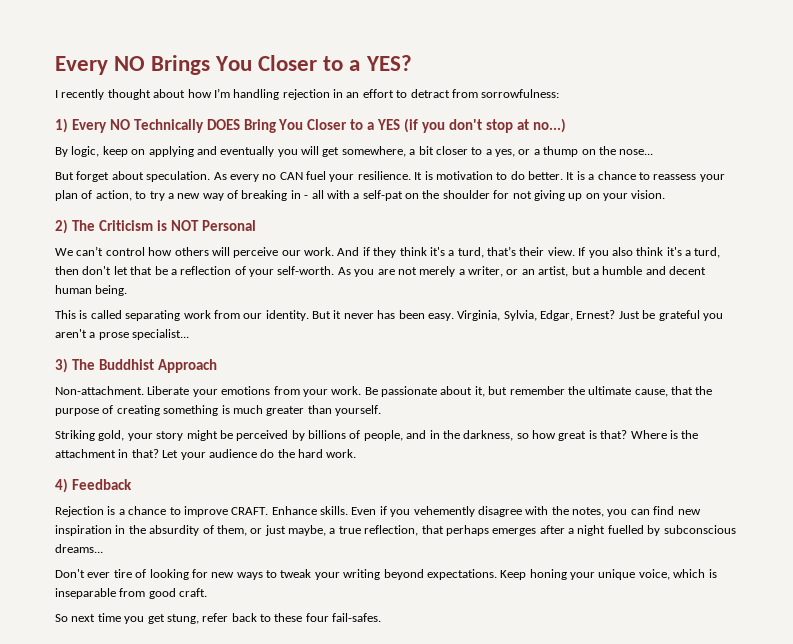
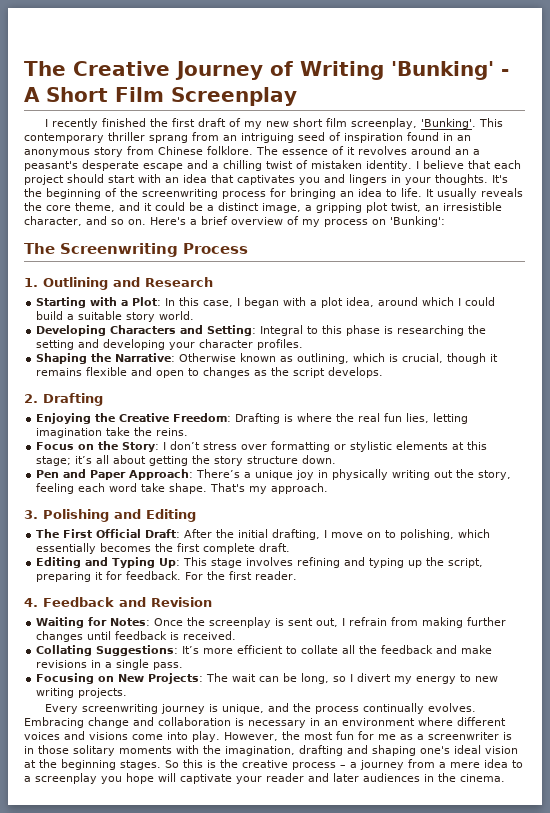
- Every NO Brings You Closer to a YES?
- I recently thought about how I’m handling rejection in an effort to detract from sorrowfulness:
- 1) Every NO Technically DOES Bring You Closer to a YES (if you don't stop at no...)
- By logic, keep on applying and eventually you will get somewhere, a bit closer to a yes, or a thump on the nose...
- But forget about speculation. As every no CAN fuel your resilience. It is motivation to do better. It is a chance to reassess your plan of action, to try a new way of breaking in - all with a self-pat on the shoulder for not giving up on your vision.
- 2) The Criticism is NOT Personal
- We can’t control how others will perceive our work. And if they think it's a turd, that’s their view. If you also think it's a turd, then don't let that be a reflection of your self-worth. As you are not merely a writer, or an artist, but a humble and decent human being.
- This is called separating work from our identity. But it never has been easy. Virginia, Sylvia, Edgar, Ernest? Just be grateful you aren't a prose specialist...
- 3) The Buddhist Approach
- Non-attachment. Liberate your emotions from your work. Be passionate about it, but remember the ultimate cause, that the purpose of creating something is much greater than yourself.
- Striking gold, your story might be perceived by billions of people, and in the darkness, so how great is that? Where is the attachment in that? Let your audience do the hard work.
- 4) Feedback
- Rejection is a chance to improve CRAFT. Enhance skills. Even if you vehemently disagree with the notes, you can find new inspiration in the absurdity of them, or just maybe, a true reflection, that perhaps emerges after a night fuelled by subconscious dreams...
- Don't ever tire of looking for new ways to tweak your writing beyond expectations. Keep honing your unique voice, which is inseparable from good craft.
- So next time you get stung, refer back to these four fail-safes.
+ The Creative Journey of Writing 'Bunking' - A Short Film Screenplay
+ I recently finished the first draft of my new short film screenplay, 'Bunking'. This contemporary thriller sprang from an intriguing seed of inspiration found in an anonymous story from Chinese folklore. The essence of it revolves around an a peasant's desperate escape and a chilling twist of mistaken identity. I believe that each project should start with an idea that captivates you and lingers in your thoughts. It's the beginning of the screenwriting process for bringing an idea to life. It usually reveals the core theme, and it could be a distinct image, a gripping plot twist, an irresistible character, and so on. Here's a brief overview of my process on 'Bunking':
+ The Screenwriting Process
+ 1. Outlining and Research
+ Starting with a Plot: In this case, I began with a plot idea, around which I could build a suitable story world.
+ Developing Characters and Setting: Integral to this phase is researching the setting and developing your character profiles.
+ Shaping the Narrative: Otherwise known as outlining, which is crucial, though it remains flexible and open to changes as the script develops.
+ 2. Drafting
+ Enjoying the Creative Freedom: Drafting is where the real fun lies, letting imagination take the reins.
+ Focus on the Story: I don’t stress over formatting or stylistic elements at this stage; it’s all about getting the story structure down.
+ Pen and Paper Approach: There’s a unique joy in physically writing out the story, feeling each word take shape. That's my approach.
+ 3. Polishing and Editing
+ The First Official Draft: After the initial drafting, I move on to polishing, which essentially becomes the first complete draft.
+ Editing and Typing Up: This stage involves refining and typing up the script, preparing it for feedback. For the first reader.
+ 4. Feedback and Revision
+ Waiting for Notes: Once the screenplay is sent out, I refrain from making further changes until feedback is received.
+ Collating Suggestions: It’s more efficient to collate all the feedback and make revisions in a single pass.
+ Focusing on New Projects: The wait can be long, so I divert my energy to new writing projects.
+ Every screenwriting journey is unique, and the process continually evolves. Embracing change and collaboration is necessary in an environment where different voices and visions come into play. However, the most fun for me as a screenwriter is in those solitary moments with the imagination, drafting and shaping one's ideal vision at the beginning stages. So this is the creative process – a journey from a mere idea to a screenplay you hope will captivate your reader and later audiences in the cinema.

